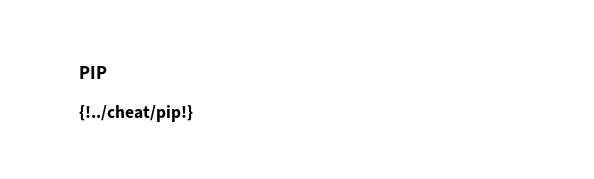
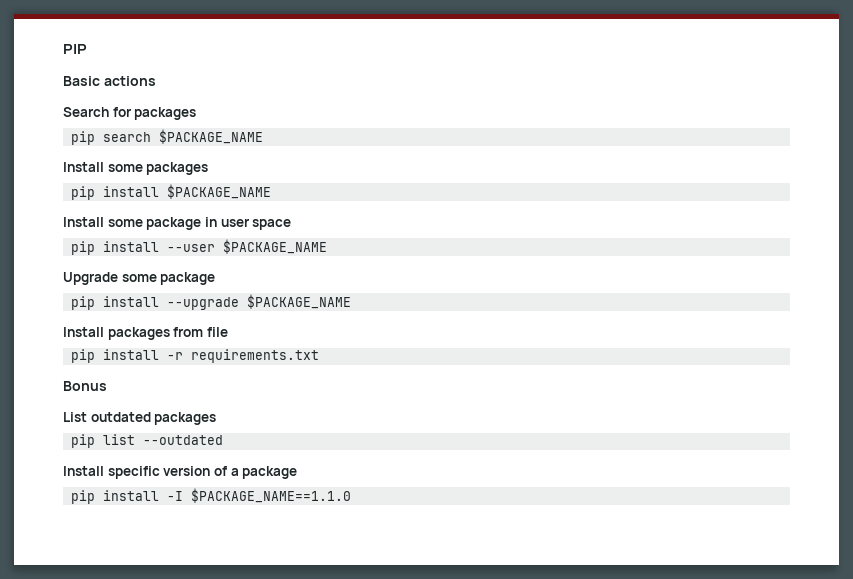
- {!../cheat/pip!}
+ Basic actions
+ Search for packages
+ pip search $PACKAGE_NAME
+ Install some packages
+ pip install $PACKAGE_NAME
+ Install some package in user space
+ pip install --user $PACKAGE_NAME
+ Upgrade some package
+ pip install --upgrade $PACKAGE_NAME
+ Install packages from file
+ pip install -r requirements.txt
+ Bonus
+ List outdated packages
+ pip list --outdated
+ Install specific version of a package
+ pip install -I $PACKAGE_NAME==1.1.0

